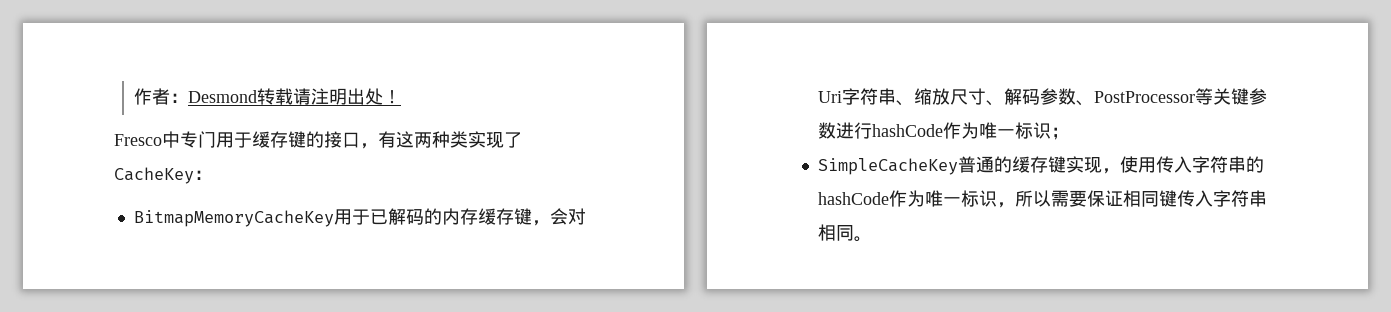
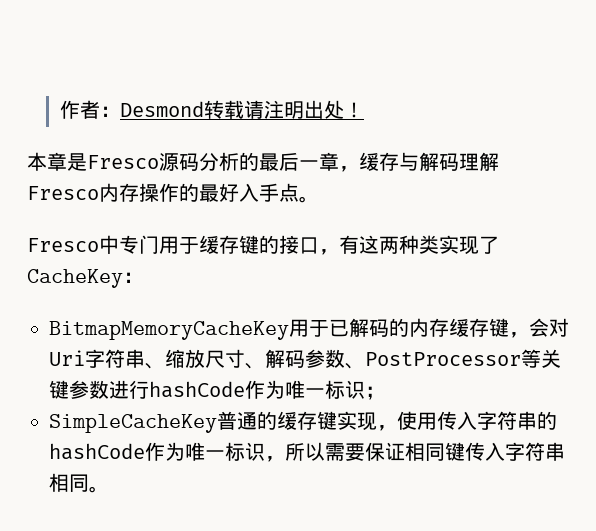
+ 本章是Fresco源码分析的最后一章，缓存与解码理解Fresco内存操作的最好入手点。

